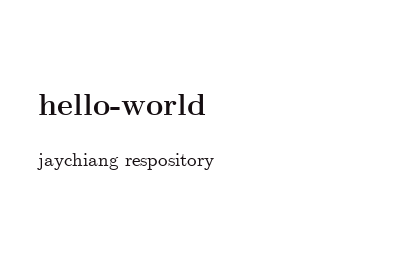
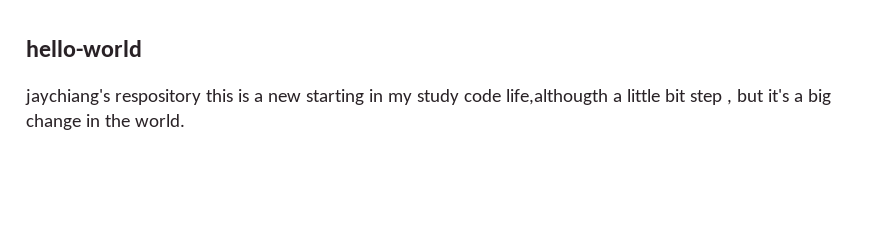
- jaychiang respository
+ jaychiang's respository this is a new starting in my study code life,althougth a little bit step , but it's a big change in the world.

